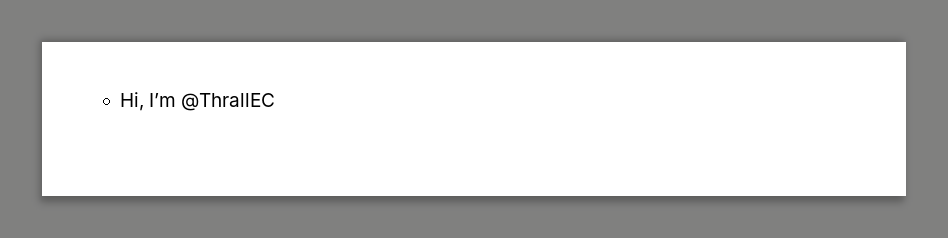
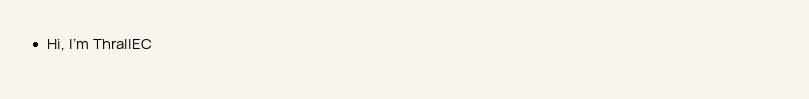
- Hi, I’m @ThrallEC
+ Hi, I’m ThrallEC

